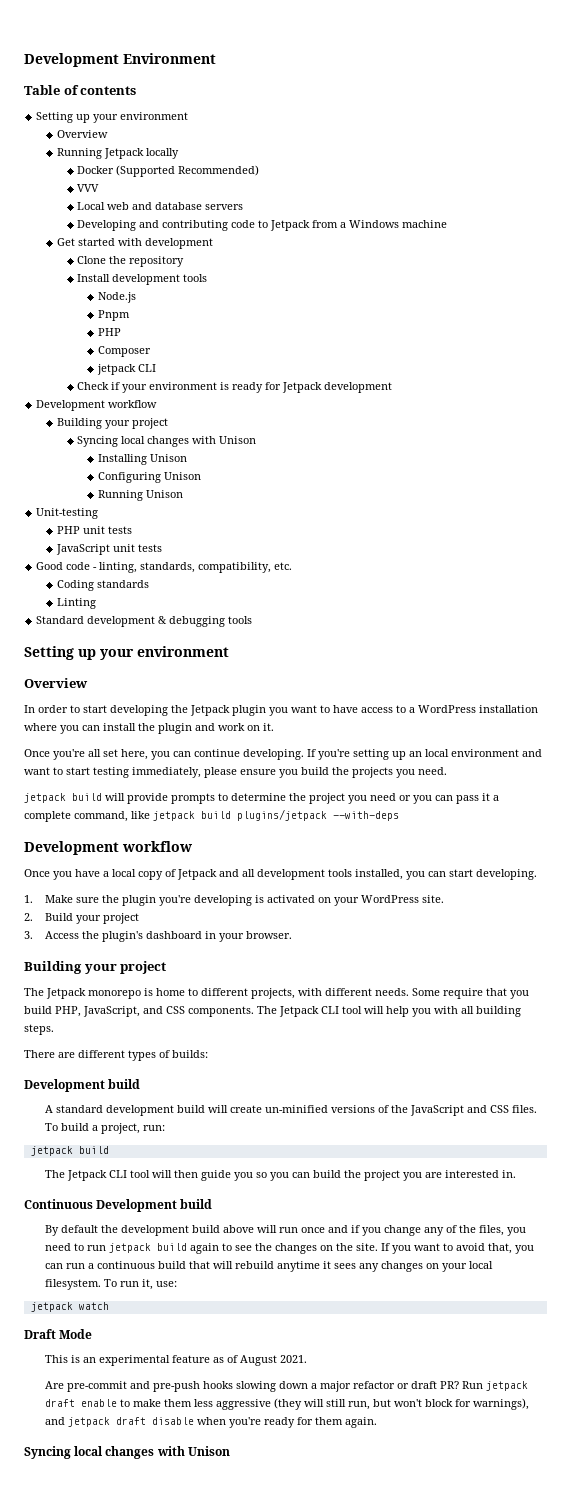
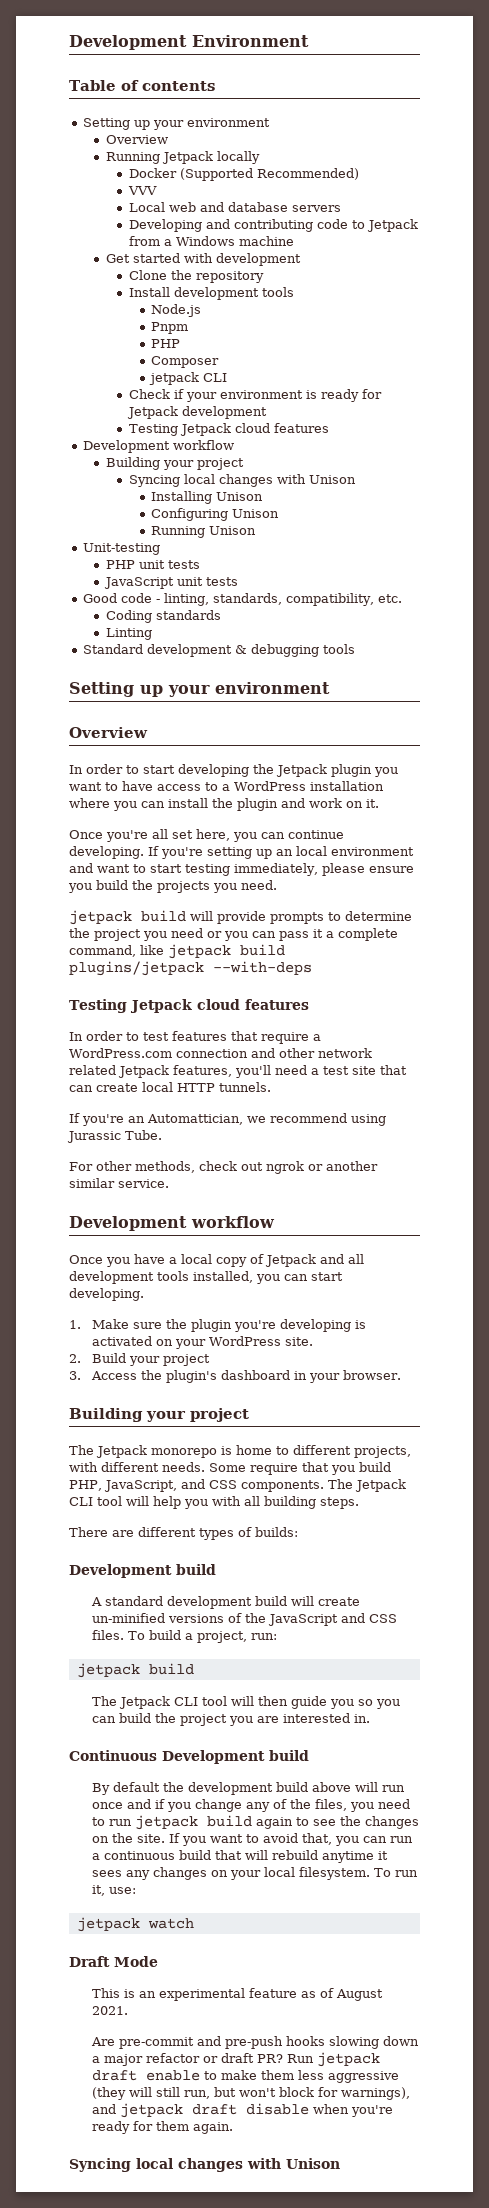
  Check if your environment is ready for Jetpack development
+ Testing Jetpack cloud features
  jetpack build will provide prompts to determine the project you need or you can pass it a complete command, like jetpack build plugins/jetpack --with-deps
+ Testing Jetpack cloud features
+ In order to test features that require a WordPress.com connection and other network related Jetpack features, you'll need a test site that can create local HTTP tunnels.
+ If you're an Automattician, we recommend using Jurassic Tube.
+ For other methods, check out ngrok or another similar service.

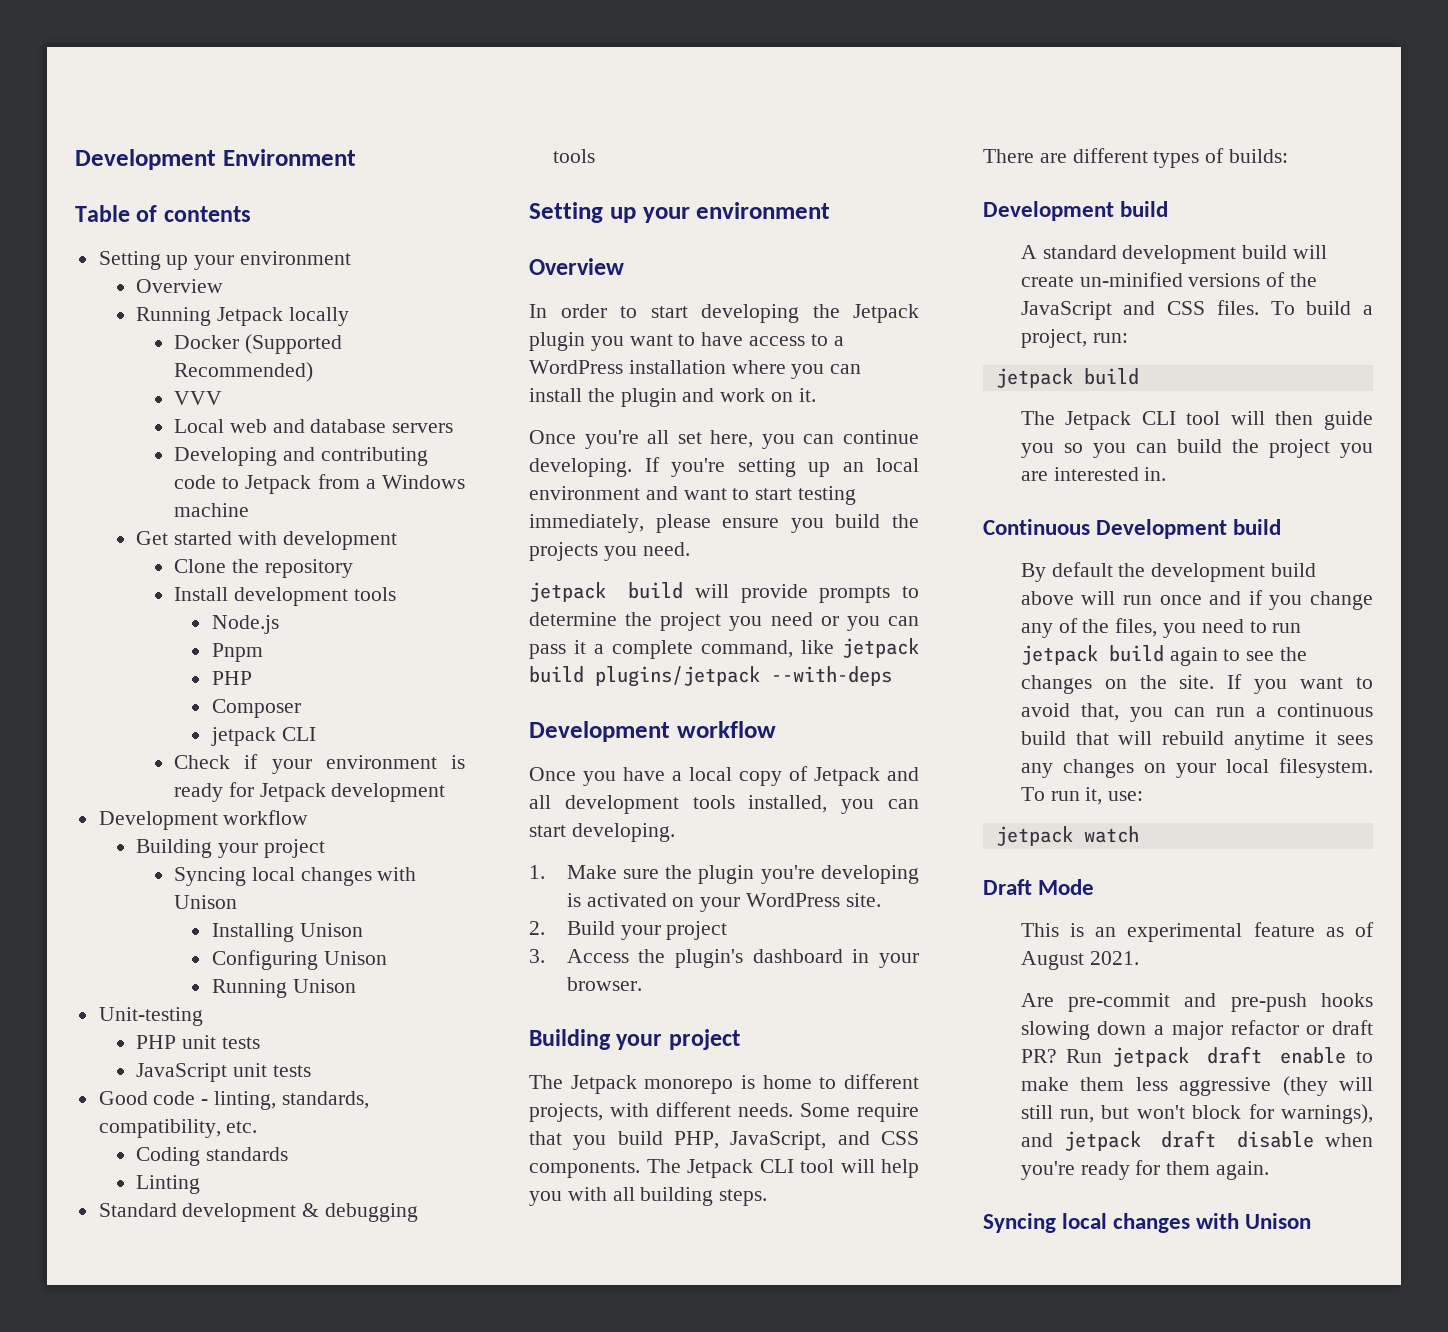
  Check if your environment is ready for Jetpack development
- Testing Jetpack cloud features
  jetpack build will provide prompts to determine the project you need or you can pass it a complete command, like jetpack build plugins/jetpack --with-deps
- Testing Jetpack cloud features
- In order to test features that require a WordPress.com connection and other network related Jetpack features, you'll need a test site that can create local HTTP tunnels.
- If you're an Automattician, we recommend using Jurassic Tube.
- For other methods, check out ngrok or another similar service.

